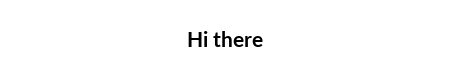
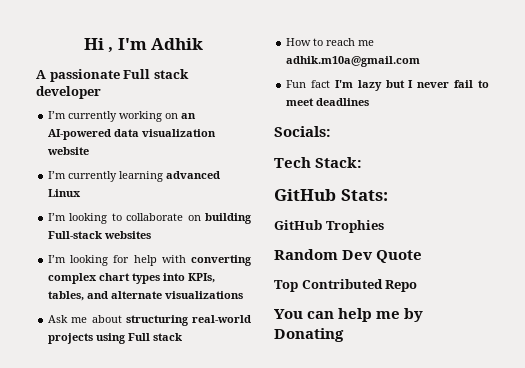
- Hi there
+ Hi , I'm Adhik
+ A passionate Full stack developer
+ I’m currently working on an AI-powered data visualization website
+ I’m currently learning advanced Linux
+ I’m looking to collaborate on building Full-stack websites
+ I’m looking for help with converting complex chart types into KPIs, tables, and alternate visualizations
+ Ask me about structuring real-world projects using Full stack
+ How to reach me adhik.m10a@gmail.com
+ Fun fact I'm lazy but I never fail to meet deadlines
+ Socials:
+ Tech Stack:
+ GitHub Stats:
+ GitHub Trophies
+ Random Dev Quote
+ Top Contributed Repo
+ You can help me by Donating

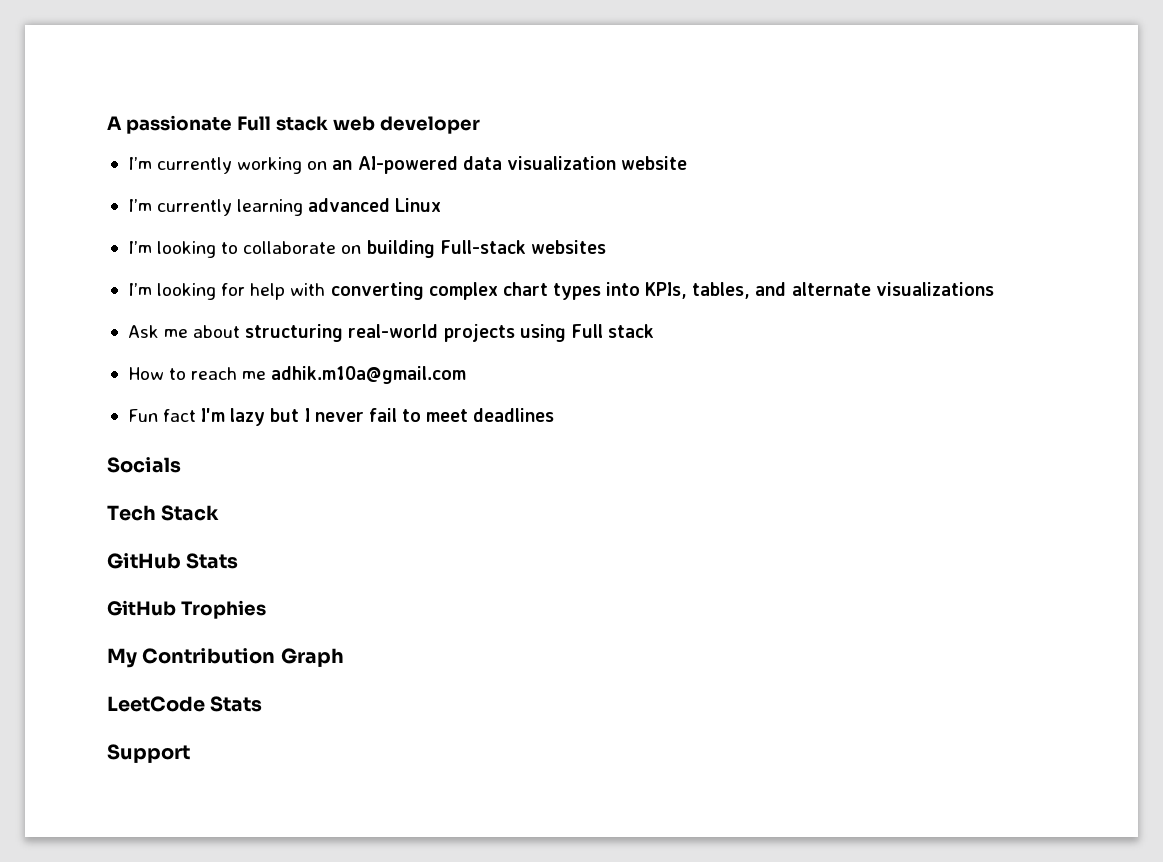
- Hi , I'm Adhik
- A passionate Full stack developer
+ A passionate Full stack web developer
- Socials:
+ Socials
- Tech Stack:
- GitHub Stats:
+ Tech Stack
+ GitHub Stats
- Random Dev Quote
- Top Contributed Repo
- You can help me by Donating
+ My Contribution Graph
+ LeetCode Stats
+ Support

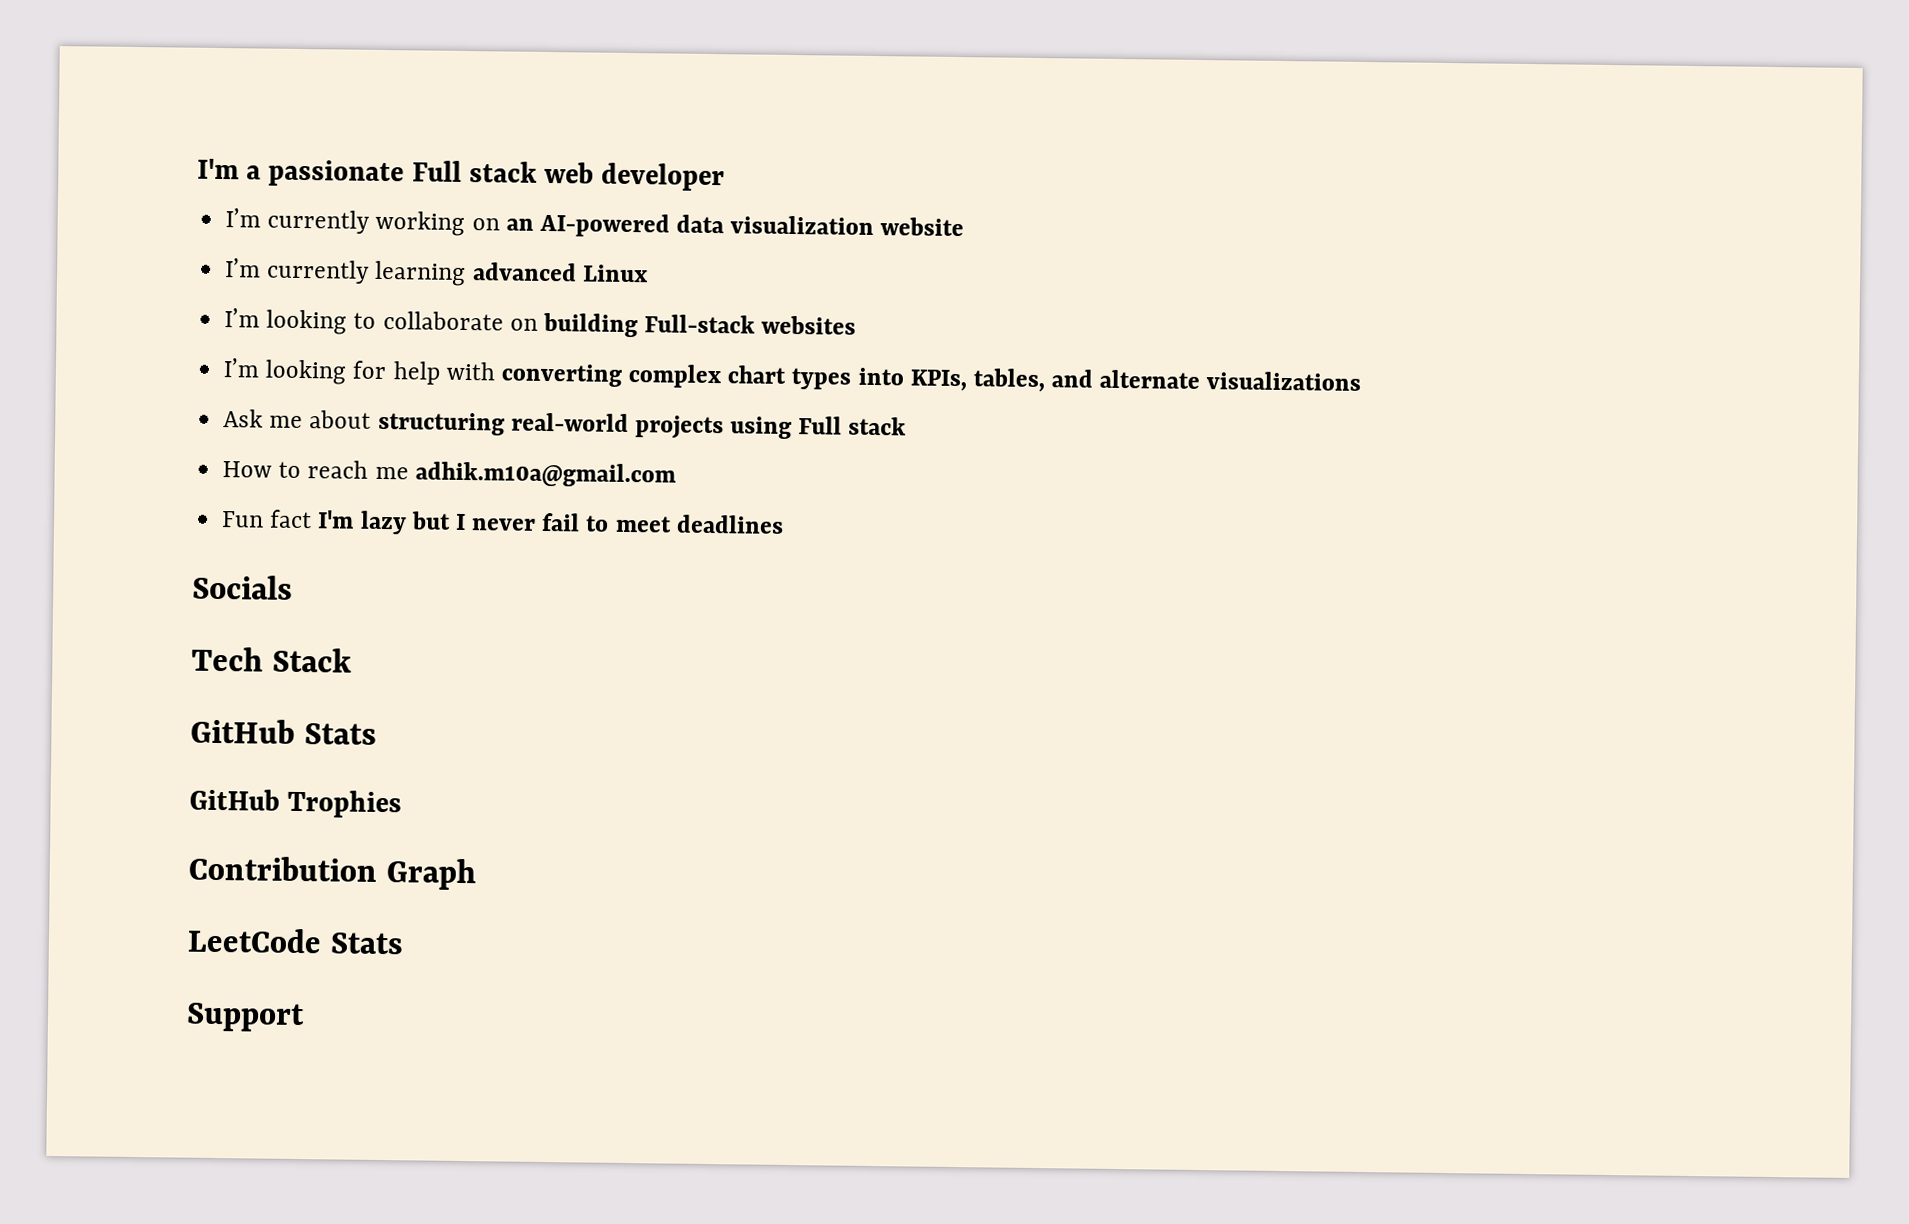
- A passionate Full stack web developer
+ I'm a passionate Full stack web developer
- My Contribution Graph
+ Contribution Graph

